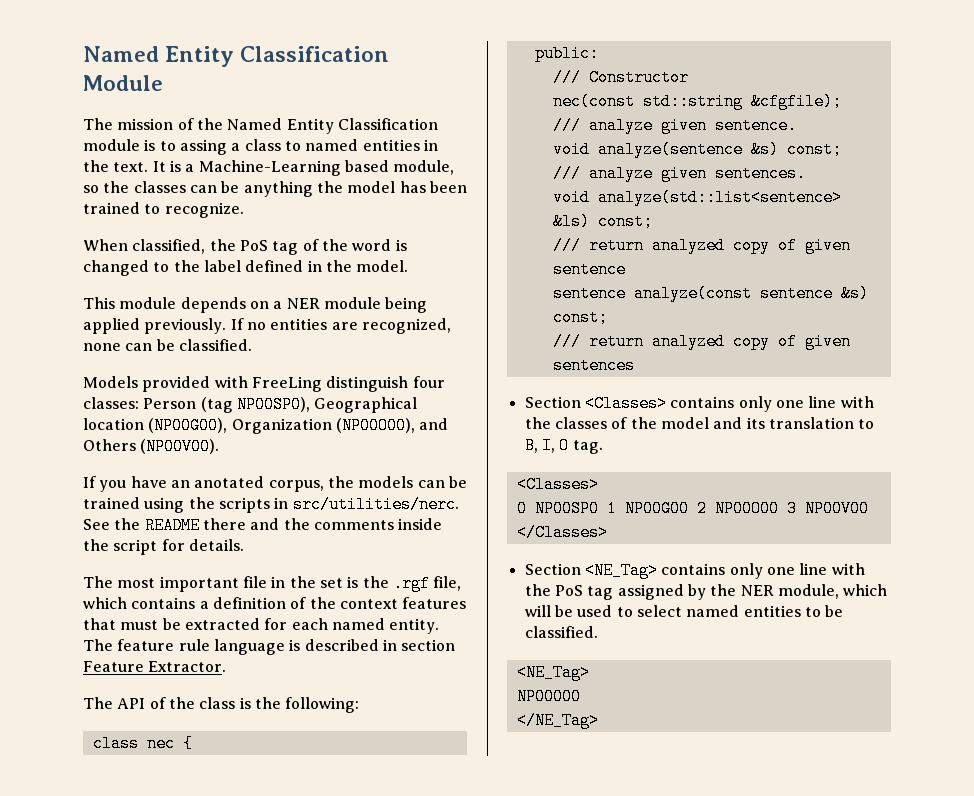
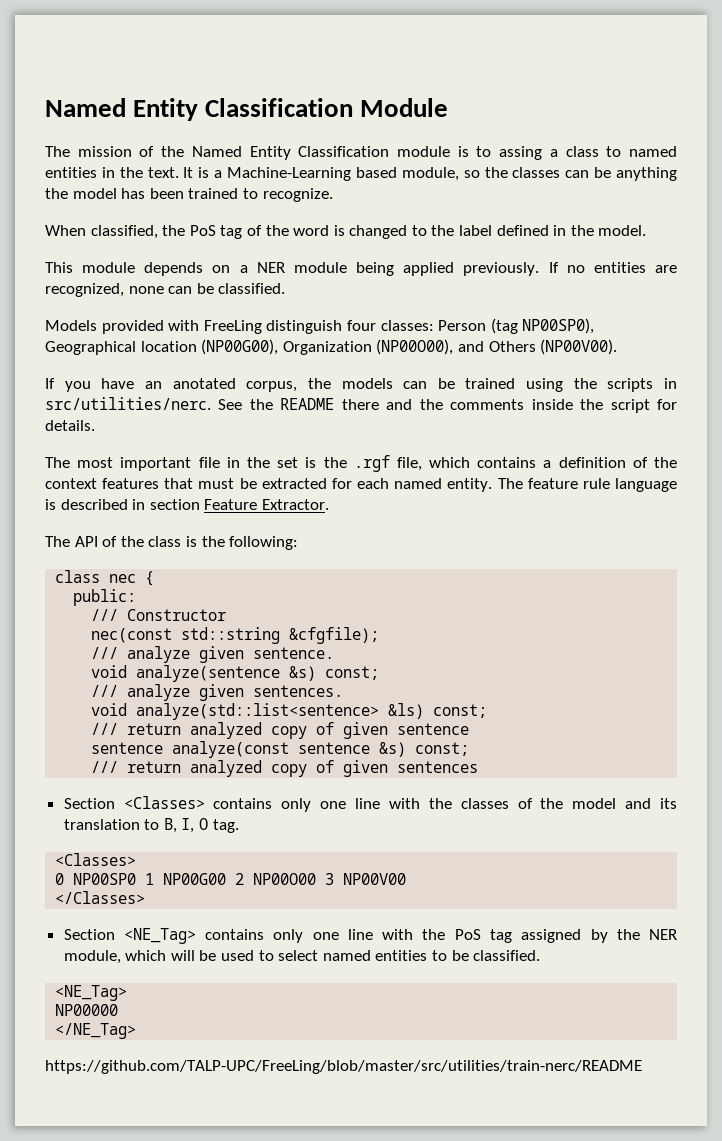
+ https://github.com/TALP-UPC/FreeLing/blob/master/src/utilities/train-nerc/README

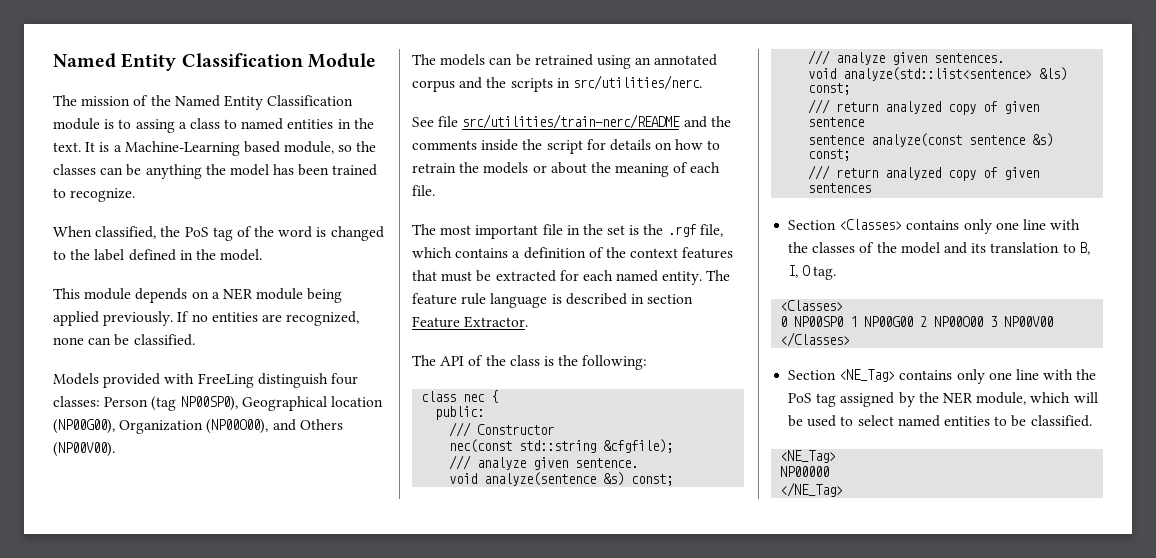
- If you have an anotated corpus, the models can be trained using the scripts in src/utilities/nerc. See the README there and the comments inside the script for details.
+ The models can be retrained using an annotated corpus and the scripts in src/utilities/nerc.
+ See file src/utilities/train-nerc/README and the comments inside the script for details on how to retrain the models or about the meaning of each file.
- https://github.com/TALP-UPC/FreeLing/blob/master/src/utilities/train-nerc/README

